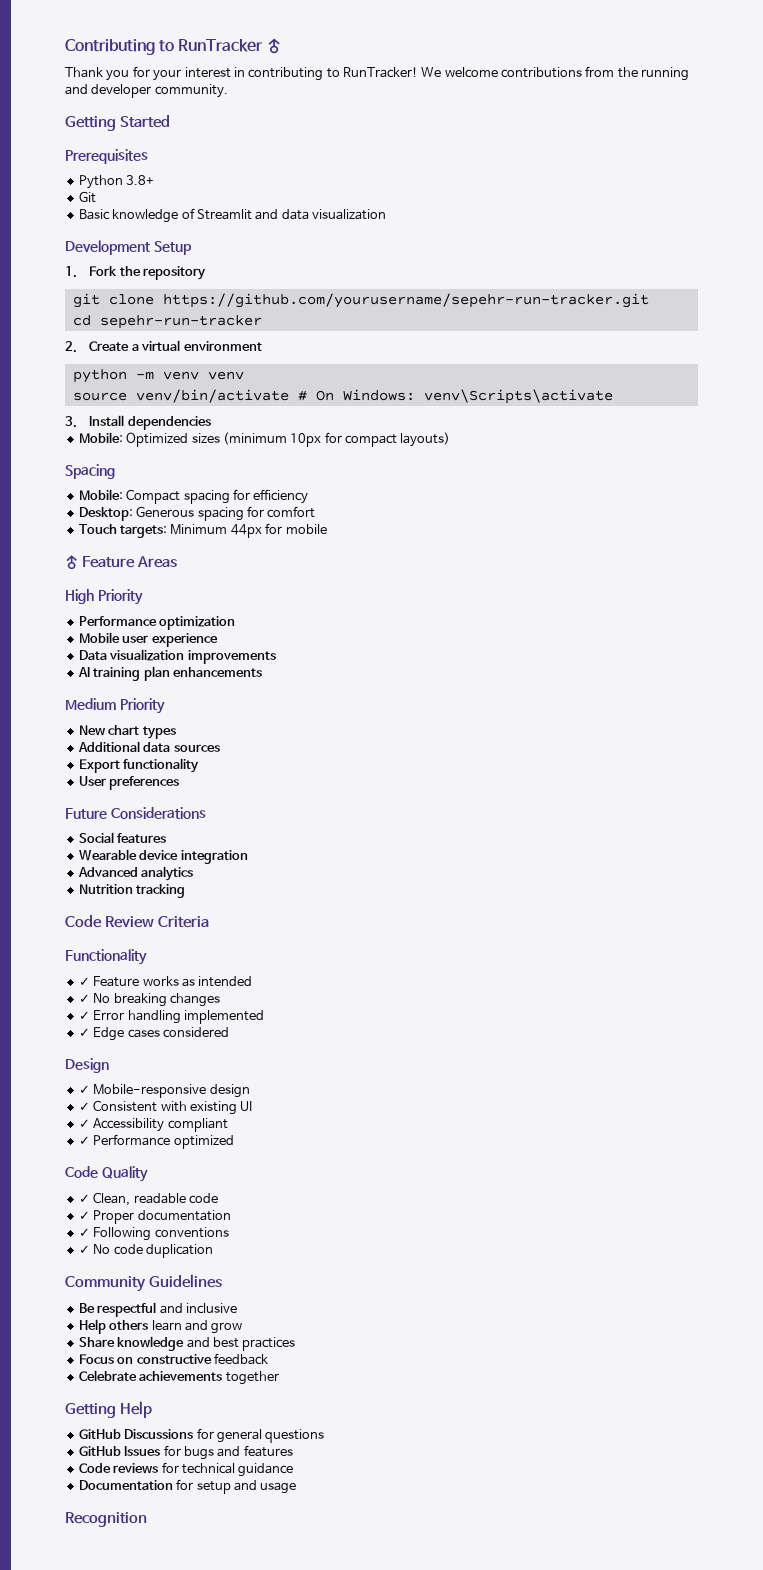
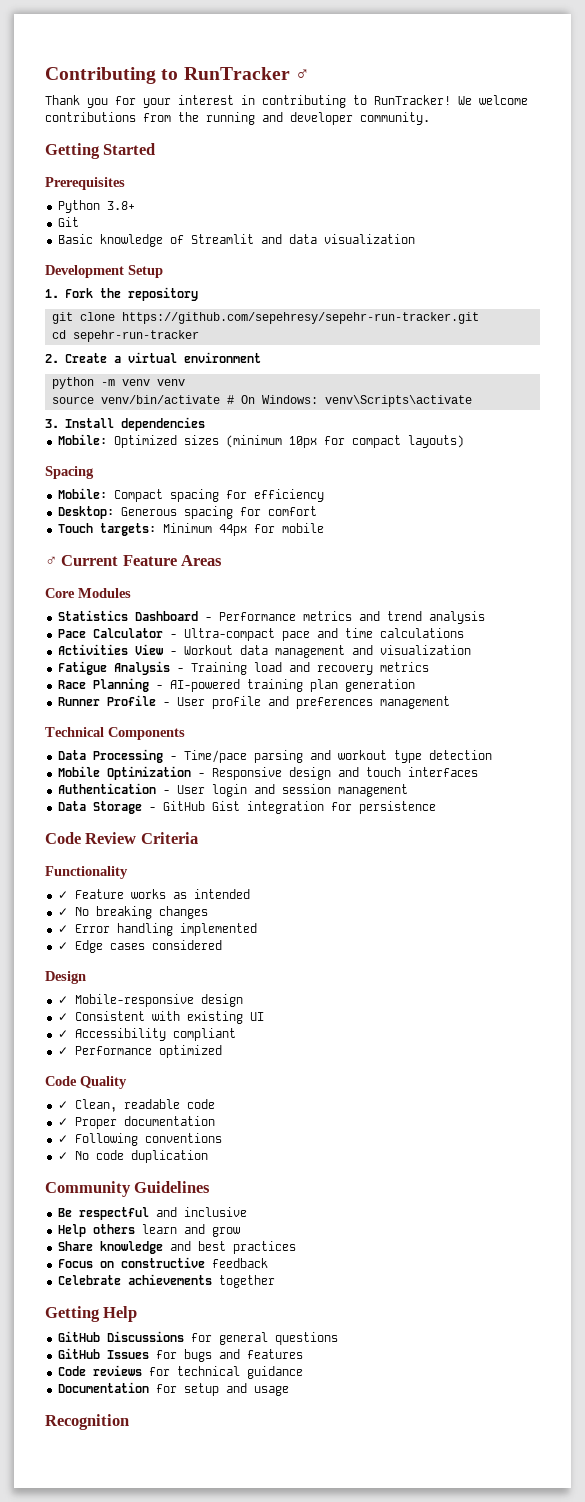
- git clone https://github.com/yourusername/sepehr-run-tracker.git
+ git clone https://github.com/sepehresy/sepehr-run-tracker.git
- ♂ Feature Areas
+ ♂ Current Feature Areas
- High Priority
- Performance optimization
- Mobile user experience
- Data visualization improvements
- AI training plan enhancements
- Medium Priority
- New chart types
- Additional data sources
- Export functionality
- User preferences
- Future Considerations
- Social features
- Wearable device integration
- Advanced analytics
- Nutrition tracking
+ Core Modules
+ Statistics Dashboard - Performance metrics and trend analysis
+ Pace Calculator - Ultra-compact pace and time calculations
+ Activities View - Workout data management and visualization
+ Fatigue Analysis - Training load and recovery metrics
+ Race Planning - AI-powered training plan generation
+ Runner Profile - User profile and preferences management
+ Technical Components
+ Data Processing - Time/pace parsing and workout type detection
+ Mobile Optimization - Responsive design and touch interfaces
+ Authentication - User login and session management
+ Data Storage - GitHub Gist integration for persistence

